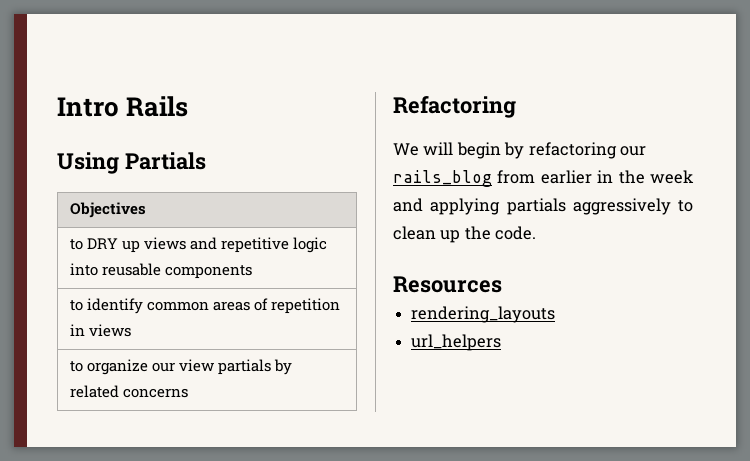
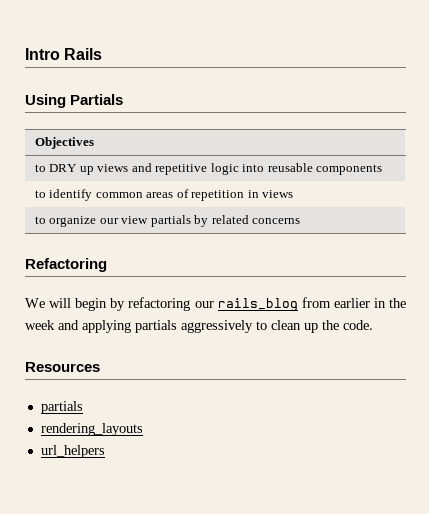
  Resources
+ partials

